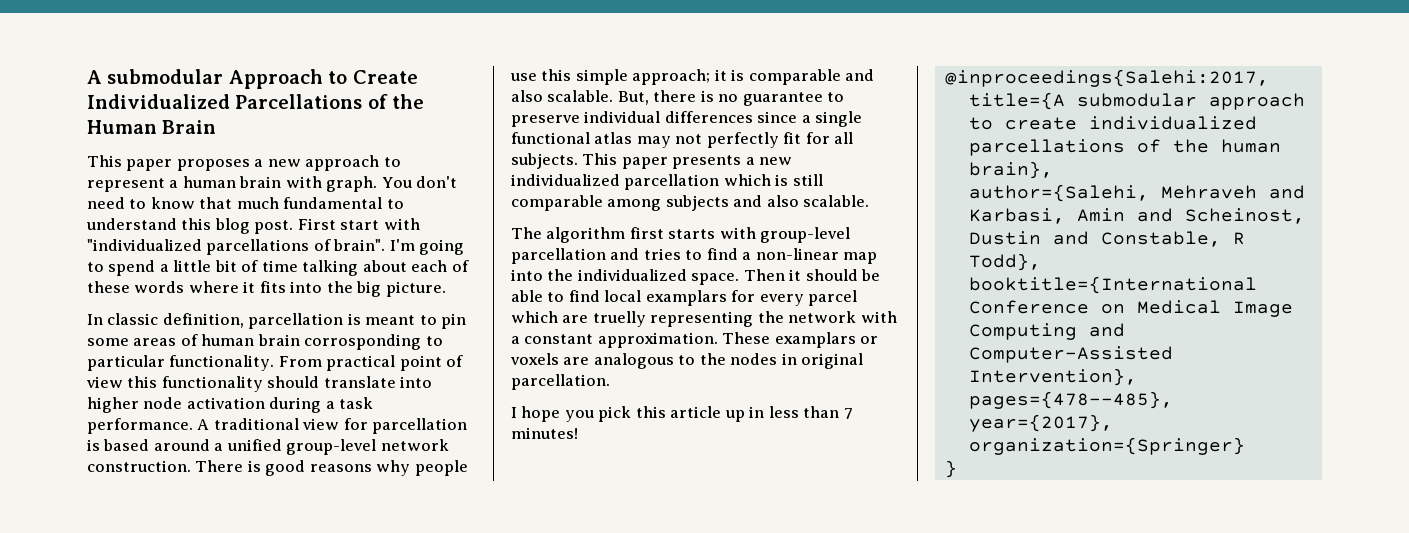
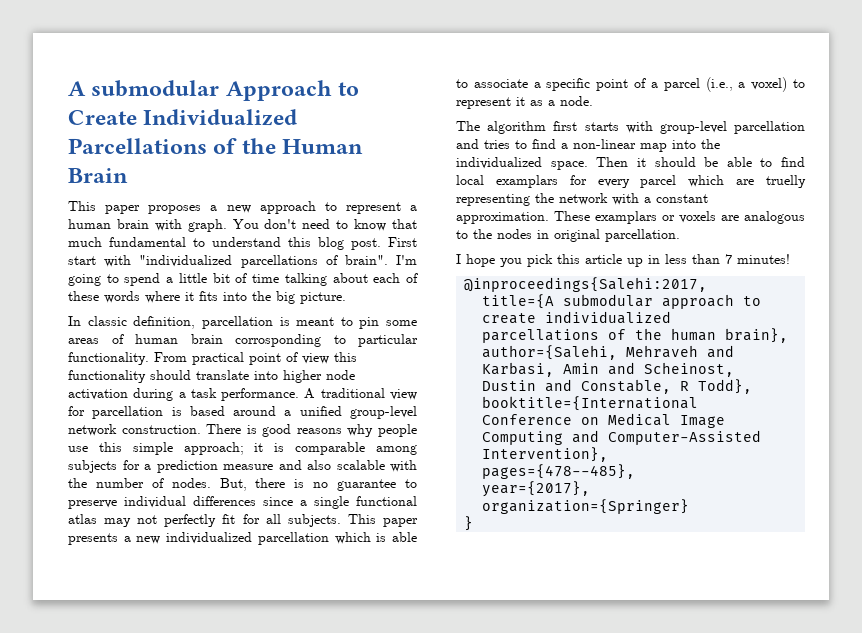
- There is good reasons why people use this simple approach; it is comparable and also scalable.
+ There is good reasons why people use this simple approach; it is comparable among subjects for a prediction measure and also scalable with the number of nodes.
- This paper presents a new individualized parcellation which is still comparable among subjects and also scalable.
+ This paper presents a new individualized parcellation which is able to associate a specific point of a parcel (i.e., a voxel) to represent it as a node.

